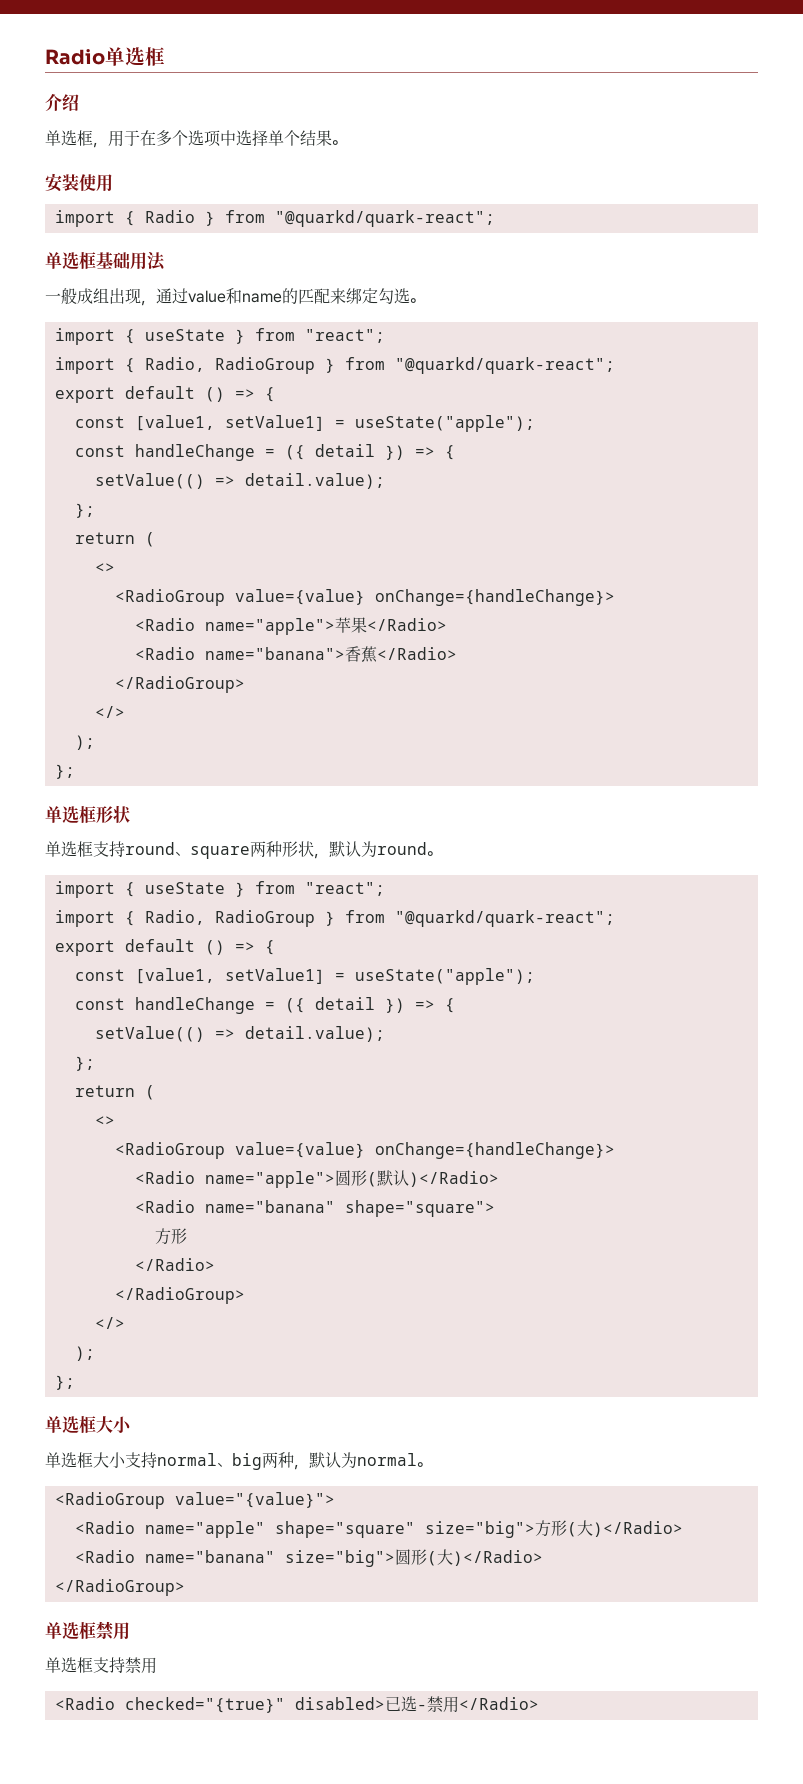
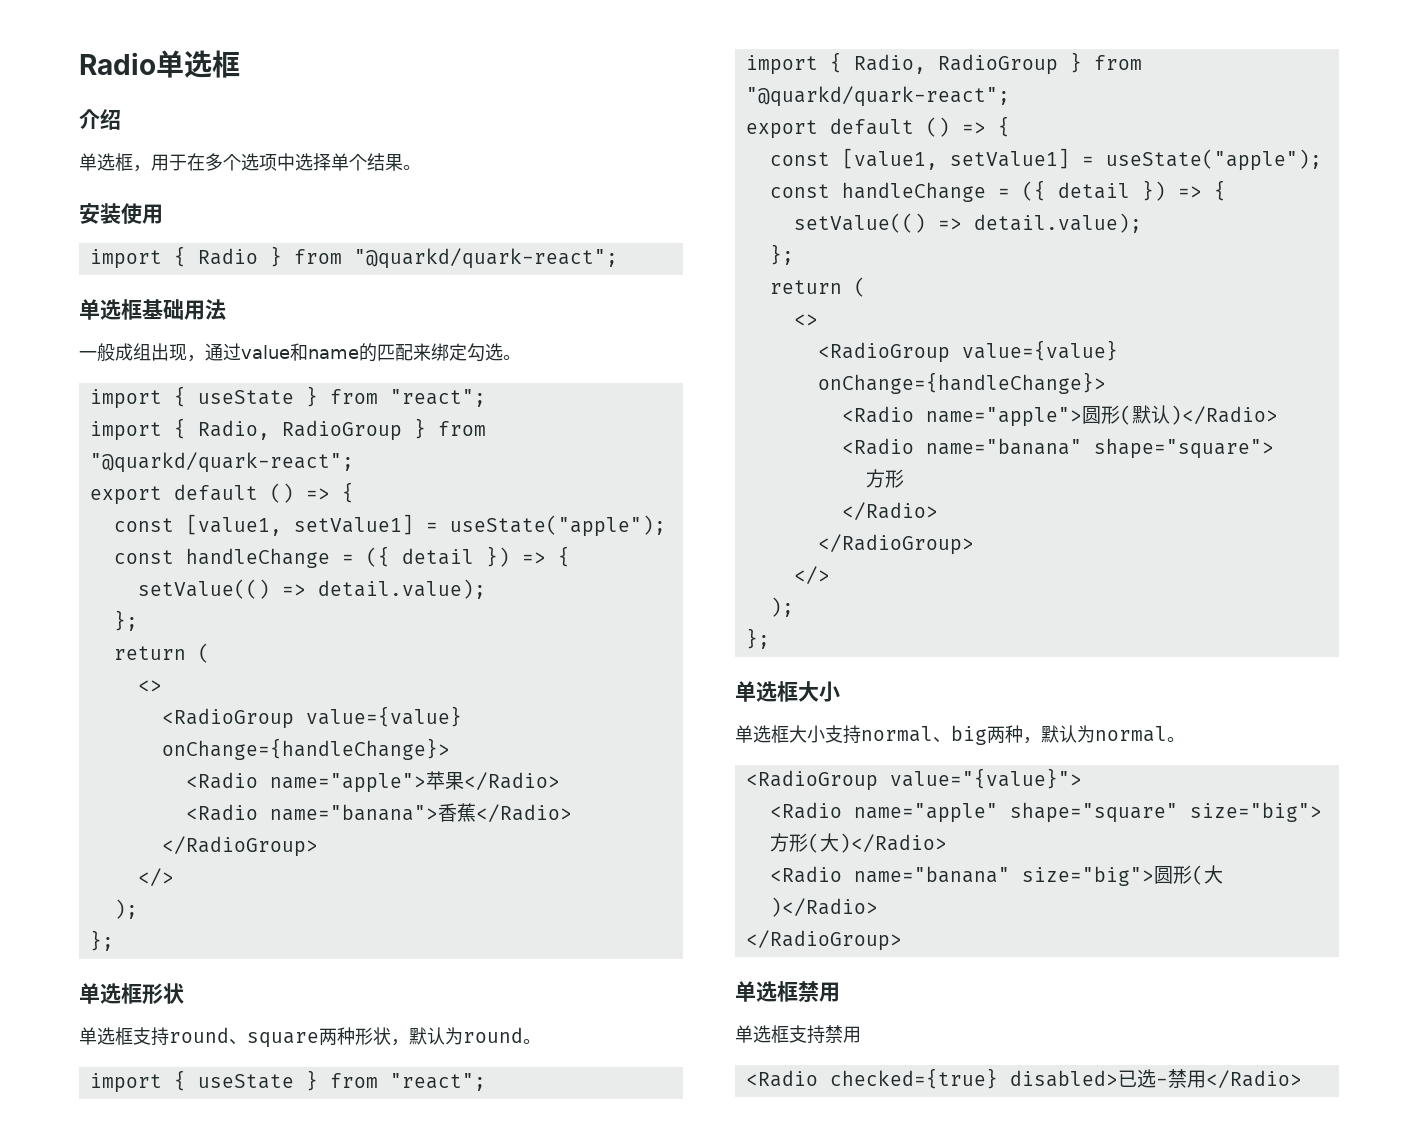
- <Radio checked="{true}" disabled>已选-禁用</Radio>
+ <Radio checked={true} disabled>已选-禁用</Radio>

